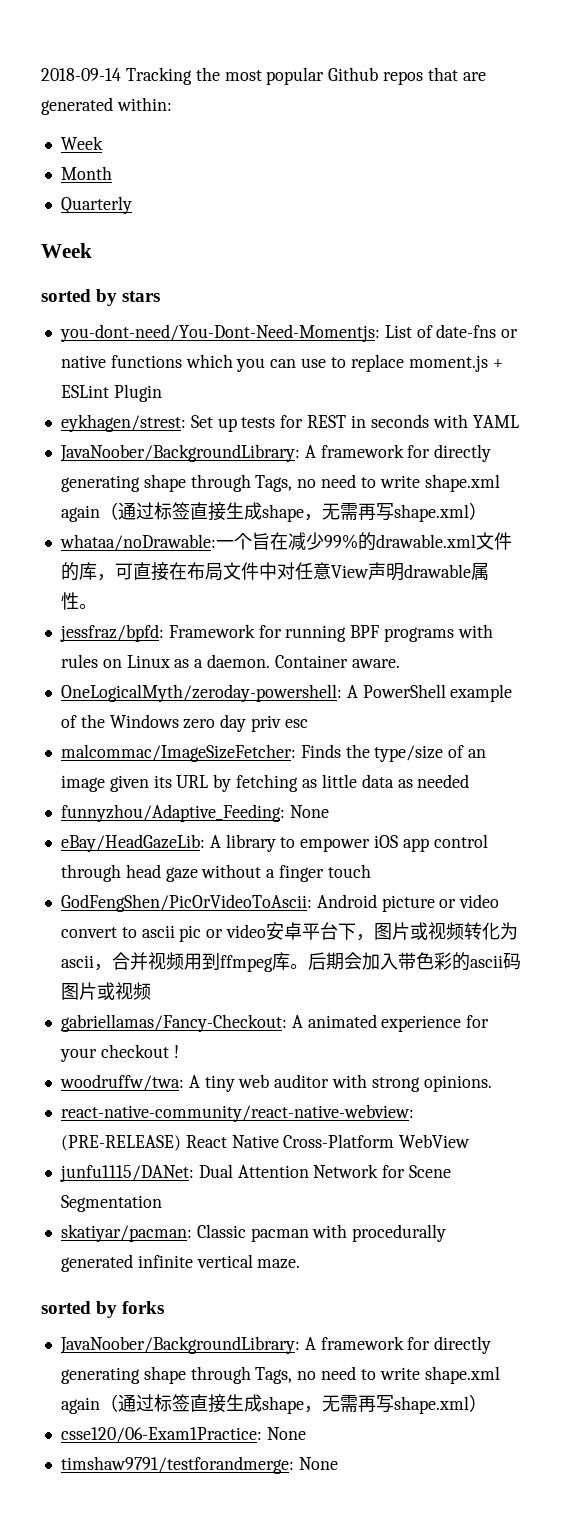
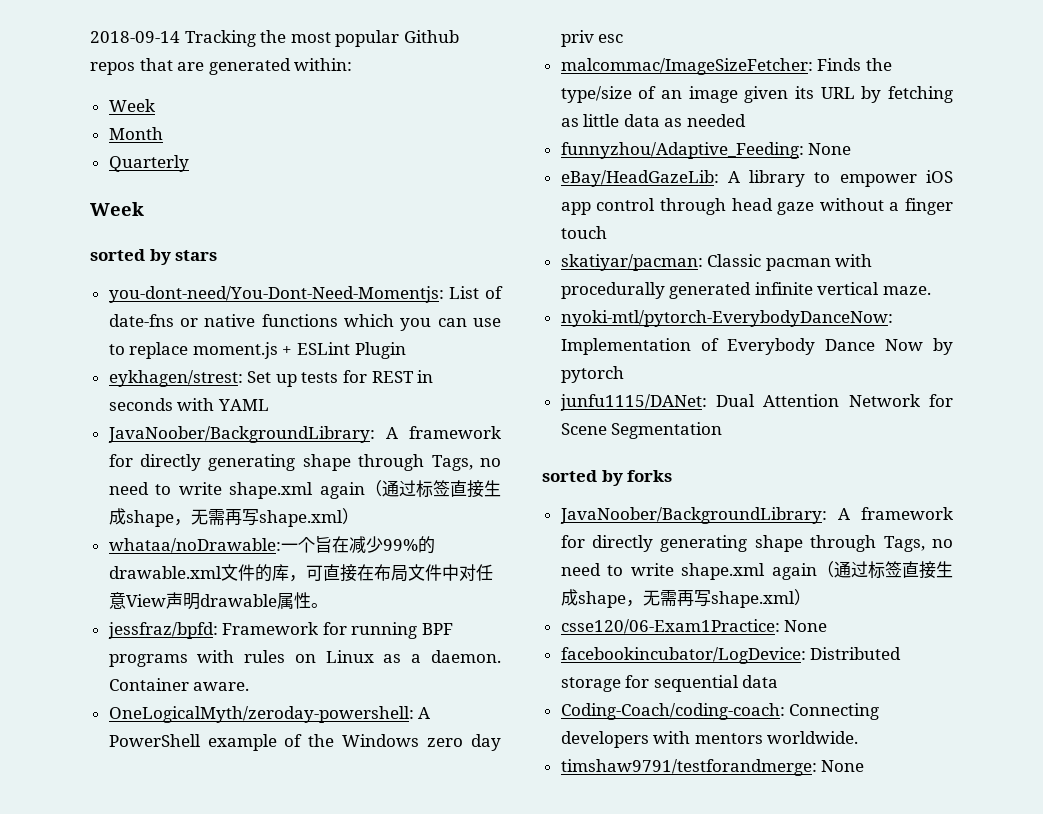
- GodFengShen/PicOrVideoToAscii: Android picture or video convert to ascii pic or video安卓平台下，图片或视频转化为ascii，合并视频用到ffmpeg库。后期会加入带色彩的ascii码图片或视频
- gabriellamas/Fancy-Checkout: A animated experience for your checkout !
- woodruffw/twa: A tiny web auditor with strong opinions.
- react-native-community/react-native-webview: (PRE-RELEASE) React Native Cross-Platform WebView
- junfu1115/DANet: Dual Attention Network for Scene Segmentation
+ nyoki-mtl/pytorch-EverybodyDanceNow: Implementation of Everybody Dance Now by pytorch
+ junfu1115/DANet: Dual Attention Network for Scene Segmentation
+ facebookincubator/LogDevice: Distributed storage for sequential data
+ Coding-Coach/coding-coach: Connecting developers with mentors worldwide.

